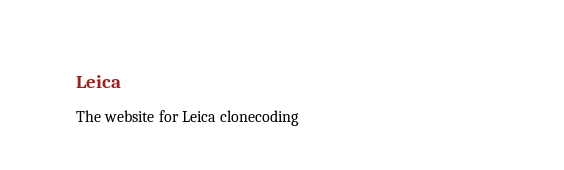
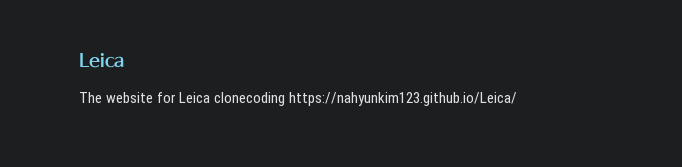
- The website for Leica clonecoding
+ The website for Leica clonecoding https://nahyunkim123.github.io/Leica/

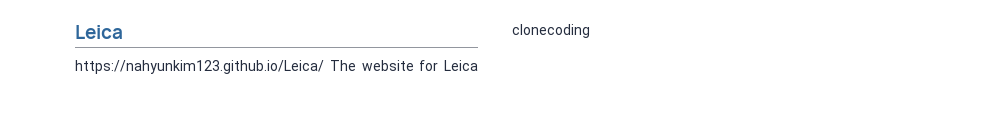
- The website for Leica clonecoding https://nahyunkim123.github.io/Leica/
+ https://nahyunkim123.github.io/Leica/ The website for Leica clonecoding

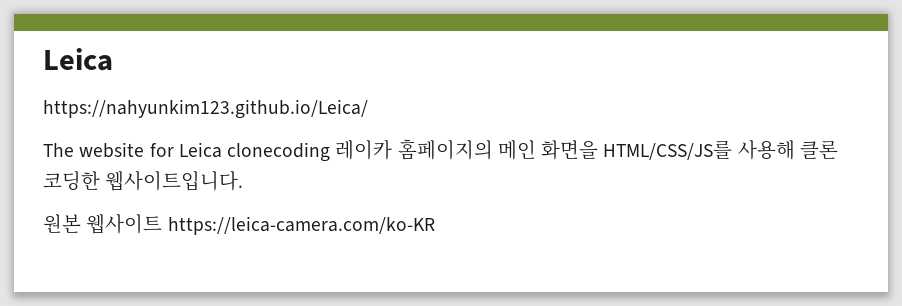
- https://nahyunkim123.github.io/Leica/ The website for Leica clonecoding
+ https://nahyunkim123.github.io/Leica/
+ The website for Leica clonecoding 레이카 홈페이지의 메인 화면을 HTML/CSS/JS를 사용해 클론 코딩한 웹사이트입니다.
+ 원본 웹사이트 https://leica-camera.com/ko-KR

